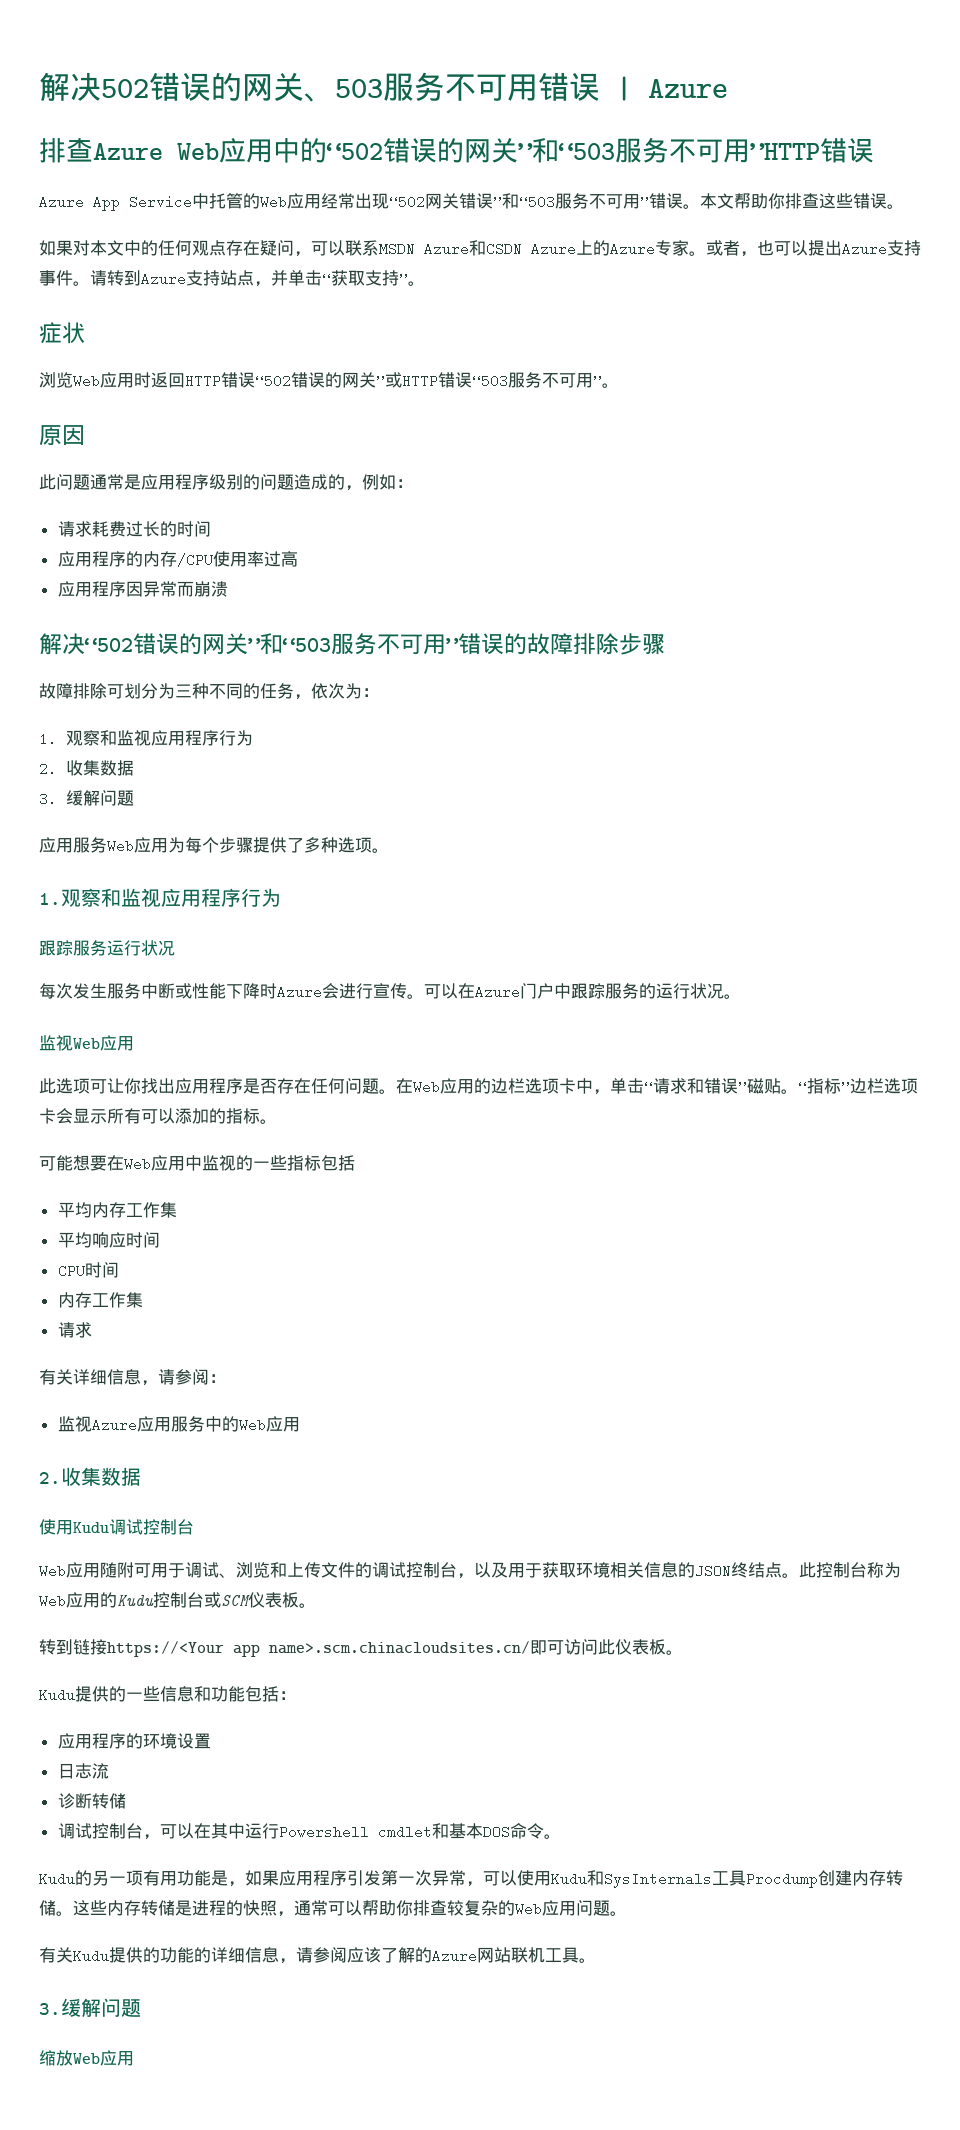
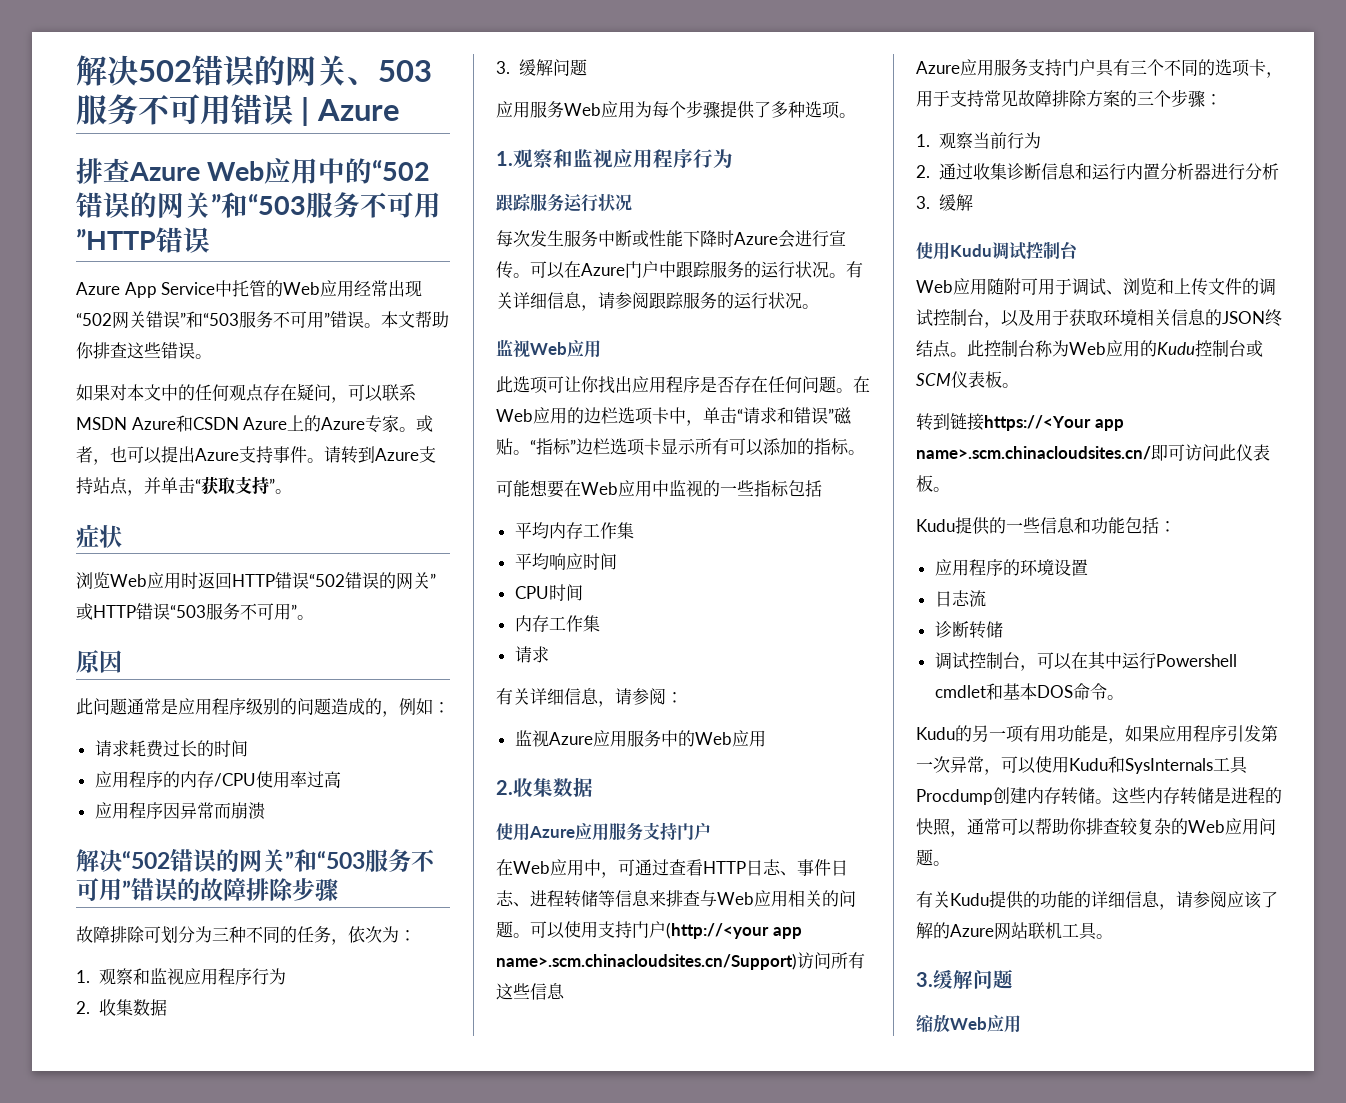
+ 有关详细信息，请参阅跟踪服务的运行状况。
- “指标”边栏选项卡会显示所有可以添加的指标。
+ “指标”边栏选项卡显示所有可以添加的指标。
+ 使用Azure应用服务支持门户
+ 在Web应用中，可通过查看HTTP日志、事件日志、进程转储等信息来排查与Web应用相关的问题。可以使用支持门户(http://<your app name>.scm.chinacloudsites.cn/Support)访问所有这些信息
+ Azure应用服务支持门户具有三个不同的选项卡，用于支持常见故障排除方案的三个步骤：
+ 1.观察当前行为
+ 2.通过收集诊断信息和运行内置分析器进行分析
+ 3.缓解

